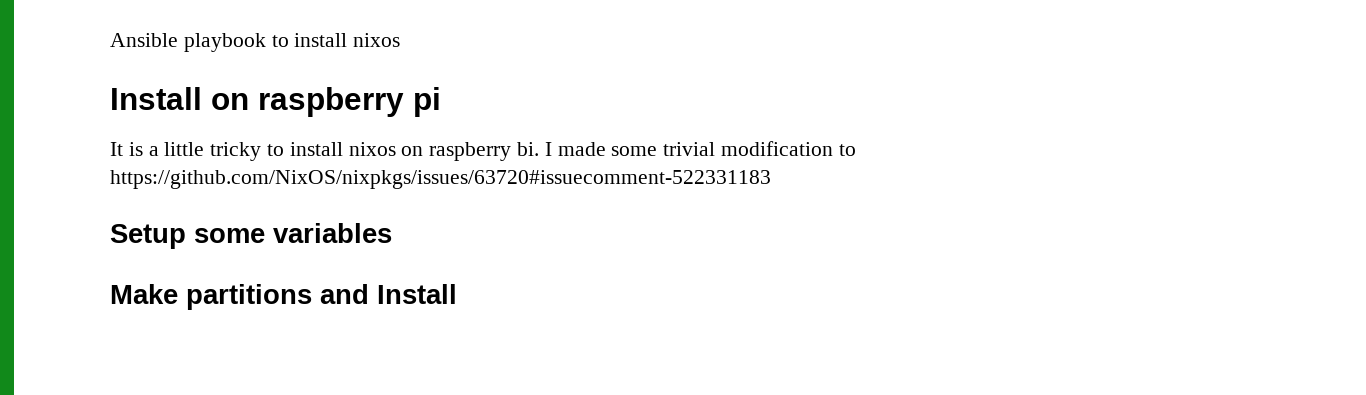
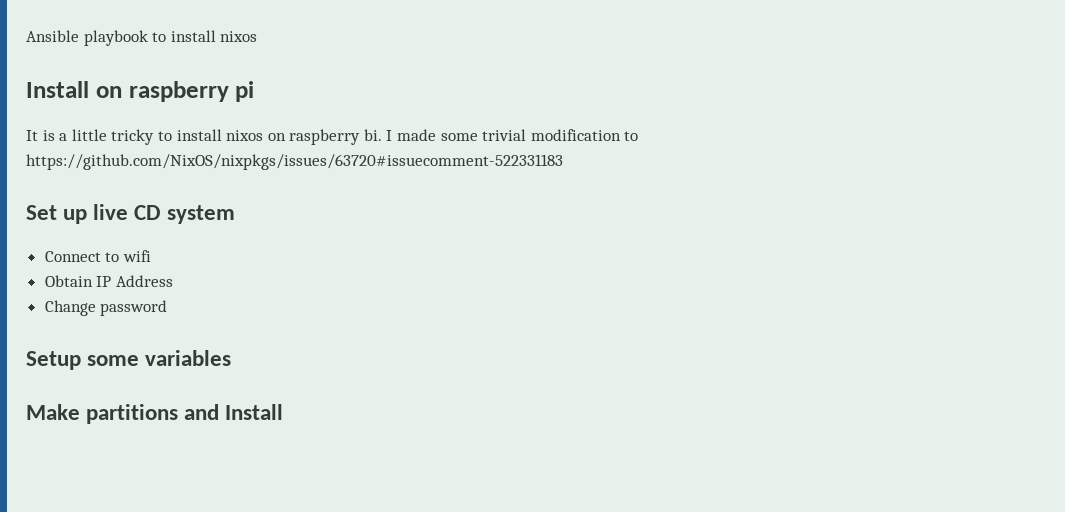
+ Set up live CD system
+ Connect to wifi
+ Obtain IP Address
+ Change password

